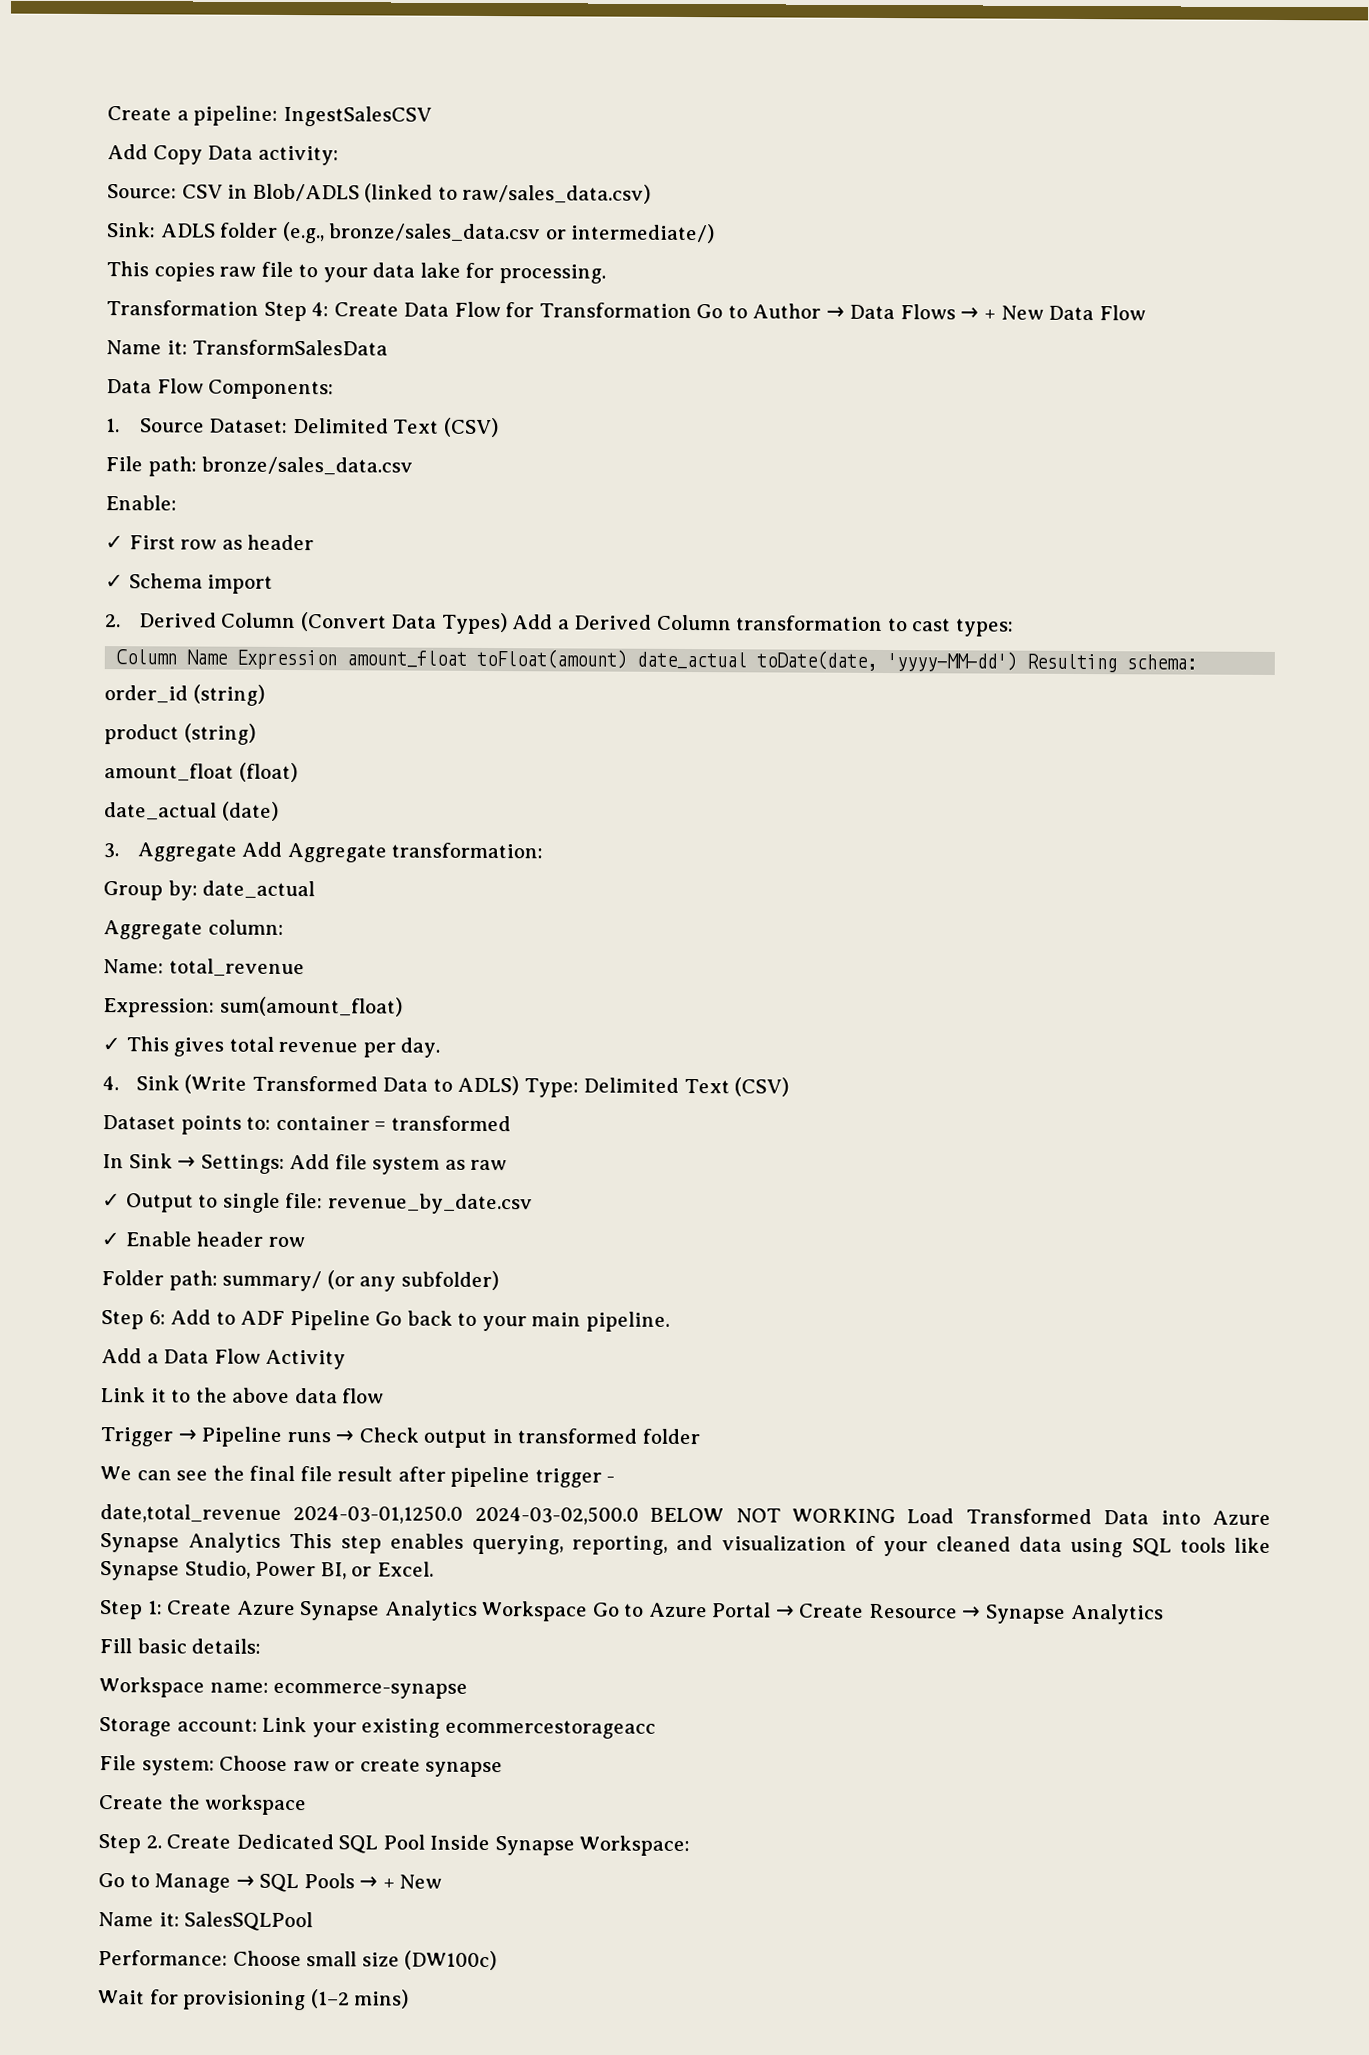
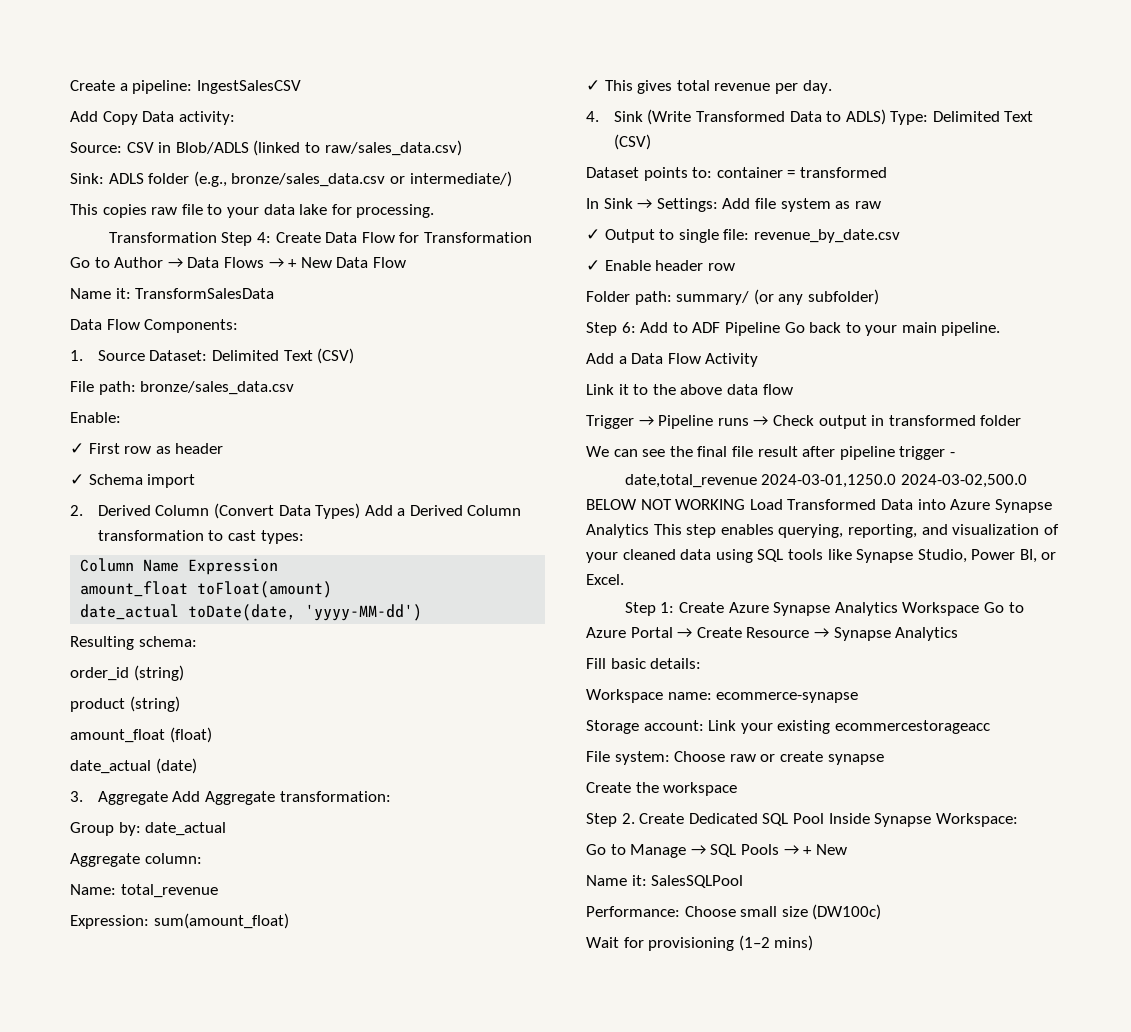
- Column Name Expression amount_float toFloat(amount) date_actual toDate(date, 'yyyy-MM-dd') Resulting schema:
+ Column Name Expression
+ amount_float toFloat(amount)
+ date_actual toDate(date, 'yyyy-MM-dd')
+ Resulting schema:

